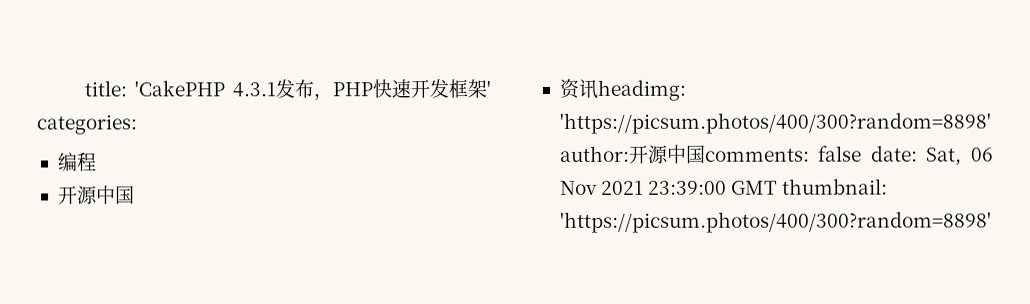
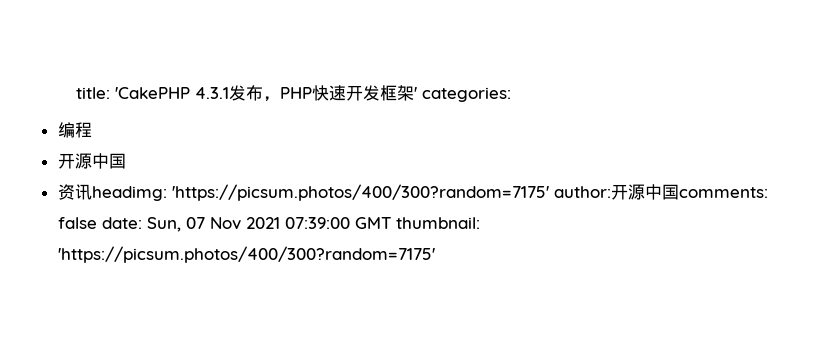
- 资讯headimg: 'https://picsum.photos/400/300?random=8898' author:开源中国comments: false date: Sat, 06 Nov 2021 23:39:00 GMT thumbnail: 'https://picsum.photos/400/300?random=8898'
+ 资讯headimg: 'https://picsum.photos/400/300?random=7175' author:开源中国comments: false date: Sun, 07 Nov 2021 07:39:00 GMT thumbnail: 'https://picsum.photos/400/300?random=7175'

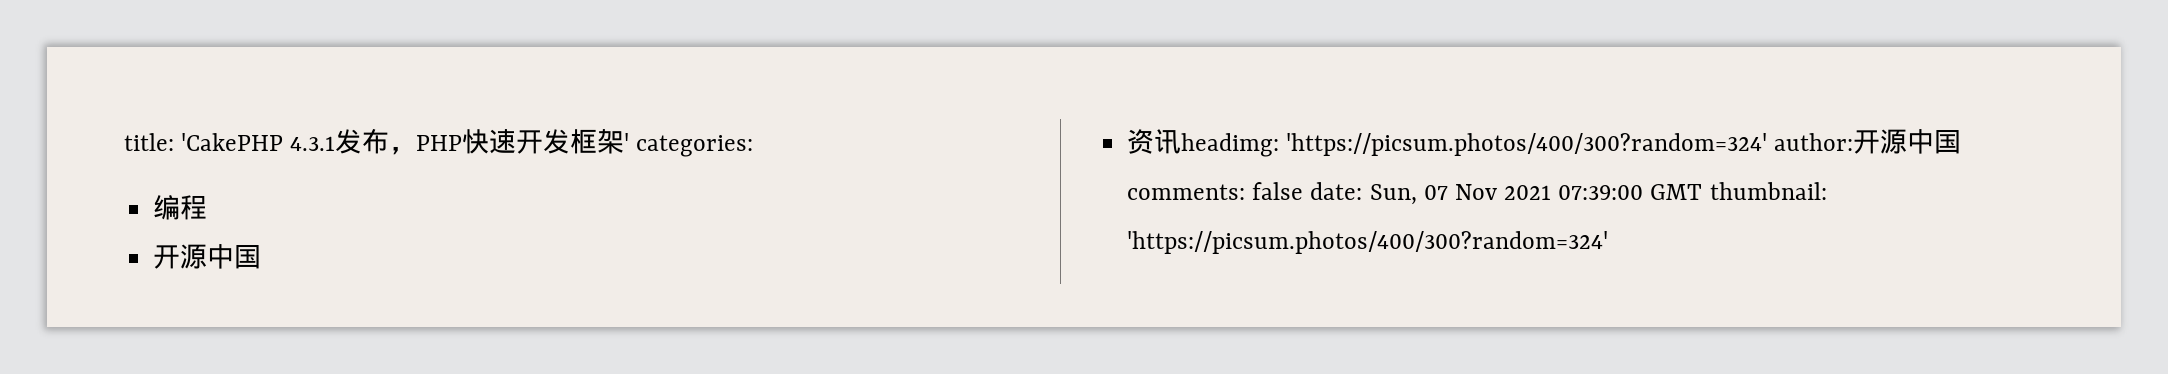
- 资讯headimg: 'https://picsum.photos/400/300?random=7175' author:开源中国comments: false date: Sun, 07 Nov 2021 07:39:00 GMT thumbnail: 'https://picsum.photos/400/300?random=7175'
+ 资讯headimg: 'https://picsum.photos/400/300?random=324' author:开源中国comments: false date: Sun, 07 Nov 2021 07:39:00 GMT thumbnail: 'https://picsum.photos/400/300?random=324'

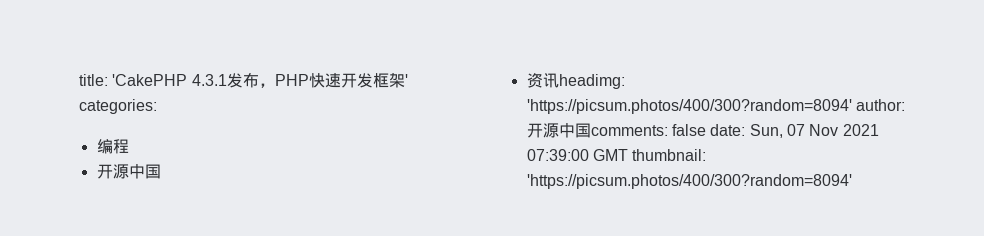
- 资讯headimg: 'https://picsum.photos/400/300?random=324' author:开源中国comments: false date: Sun, 07 Nov 2021 07:39:00 GMT thumbnail: 'https://picsum.photos/400/300?random=324'
+ 资讯headimg: 'https://picsum.photos/400/300?random=8094' author:开源中国comments: false date: Sun, 07 Nov 2021 07:39:00 GMT thumbnail: 'https://picsum.photos/400/300?random=8094'

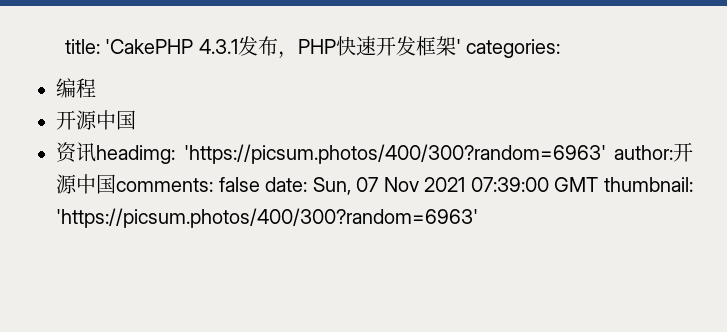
- 资讯headimg: 'https://picsum.photos/400/300?random=8094' author:开源中国comments: false date: Sun, 07 Nov 2021 07:39:00 GMT thumbnail: 'https://picsum.photos/400/300?random=8094'
+ 资讯headimg: 'https://picsum.photos/400/300?random=6963' author:开源中国comments: false date: Sun, 07 Nov 2021 07:39:00 GMT thumbnail: 'https://picsum.photos/400/300?random=6963'

